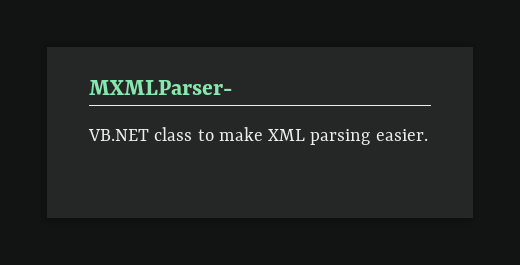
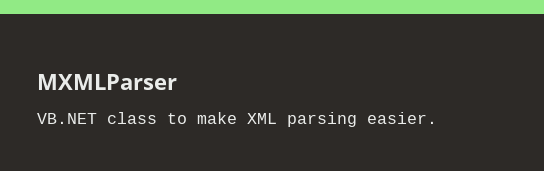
- MXMLParser-
+ MXMLParser

